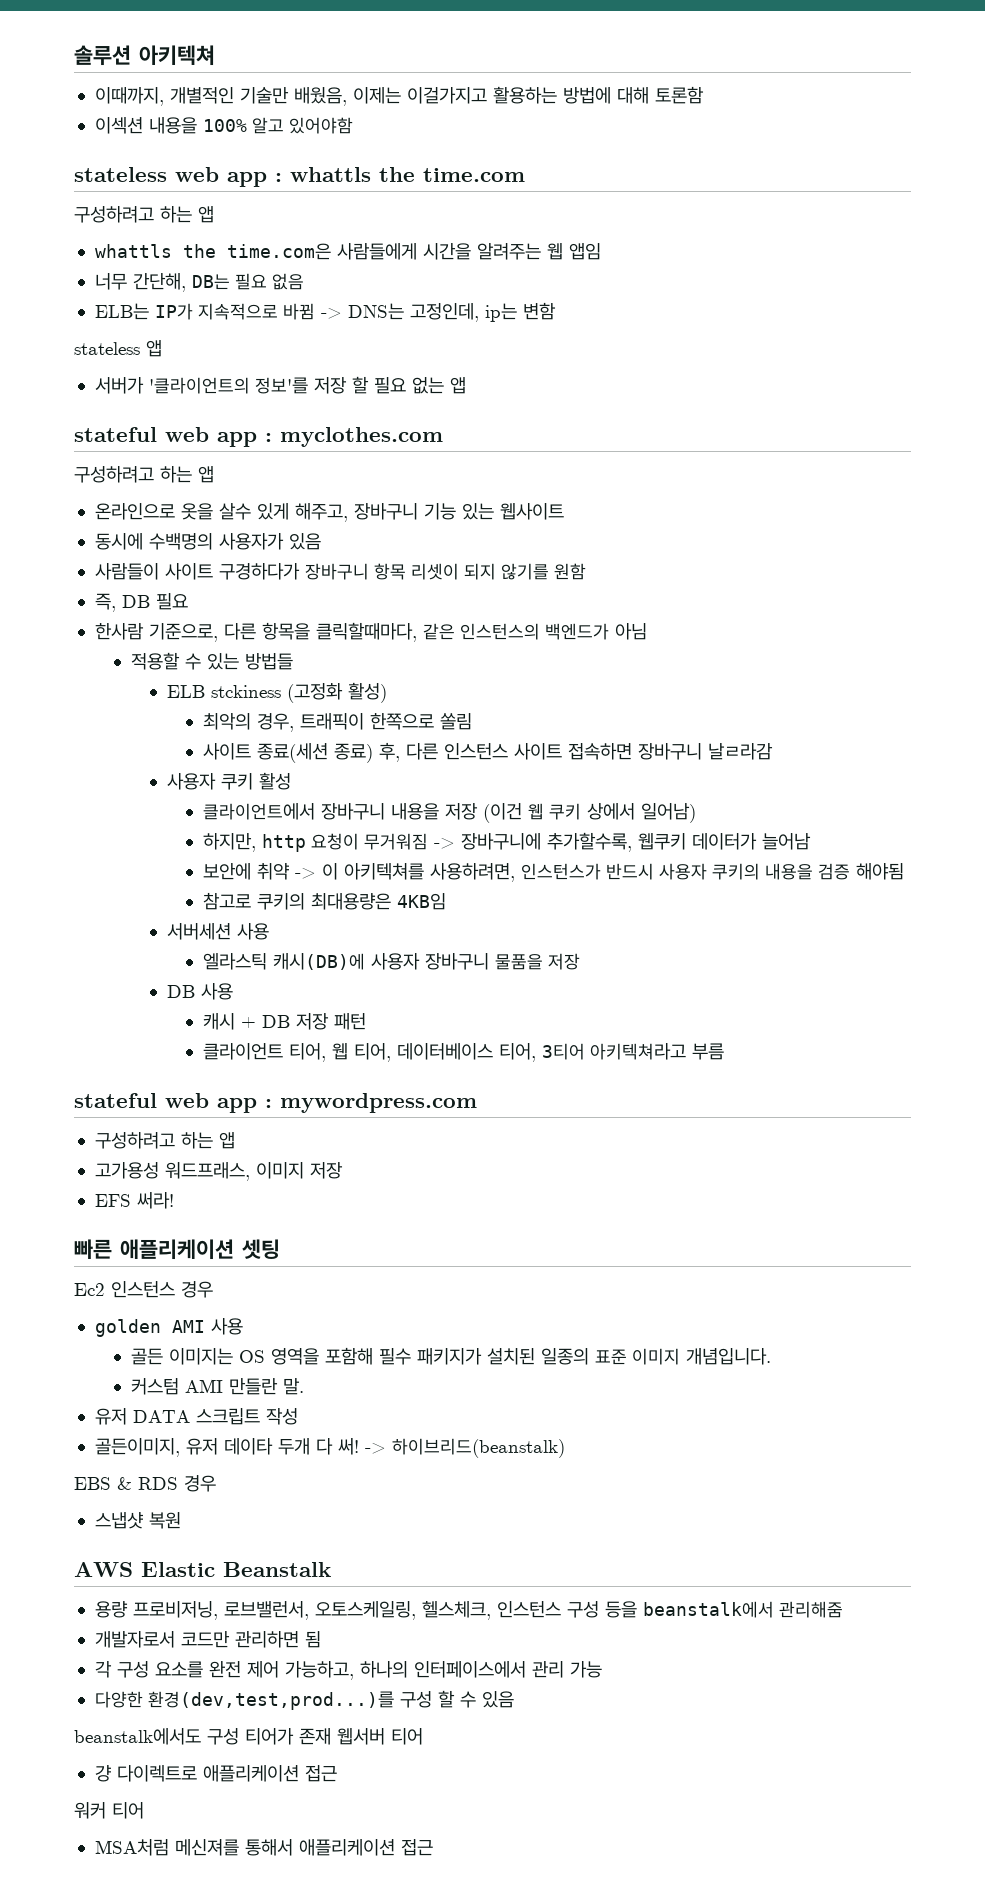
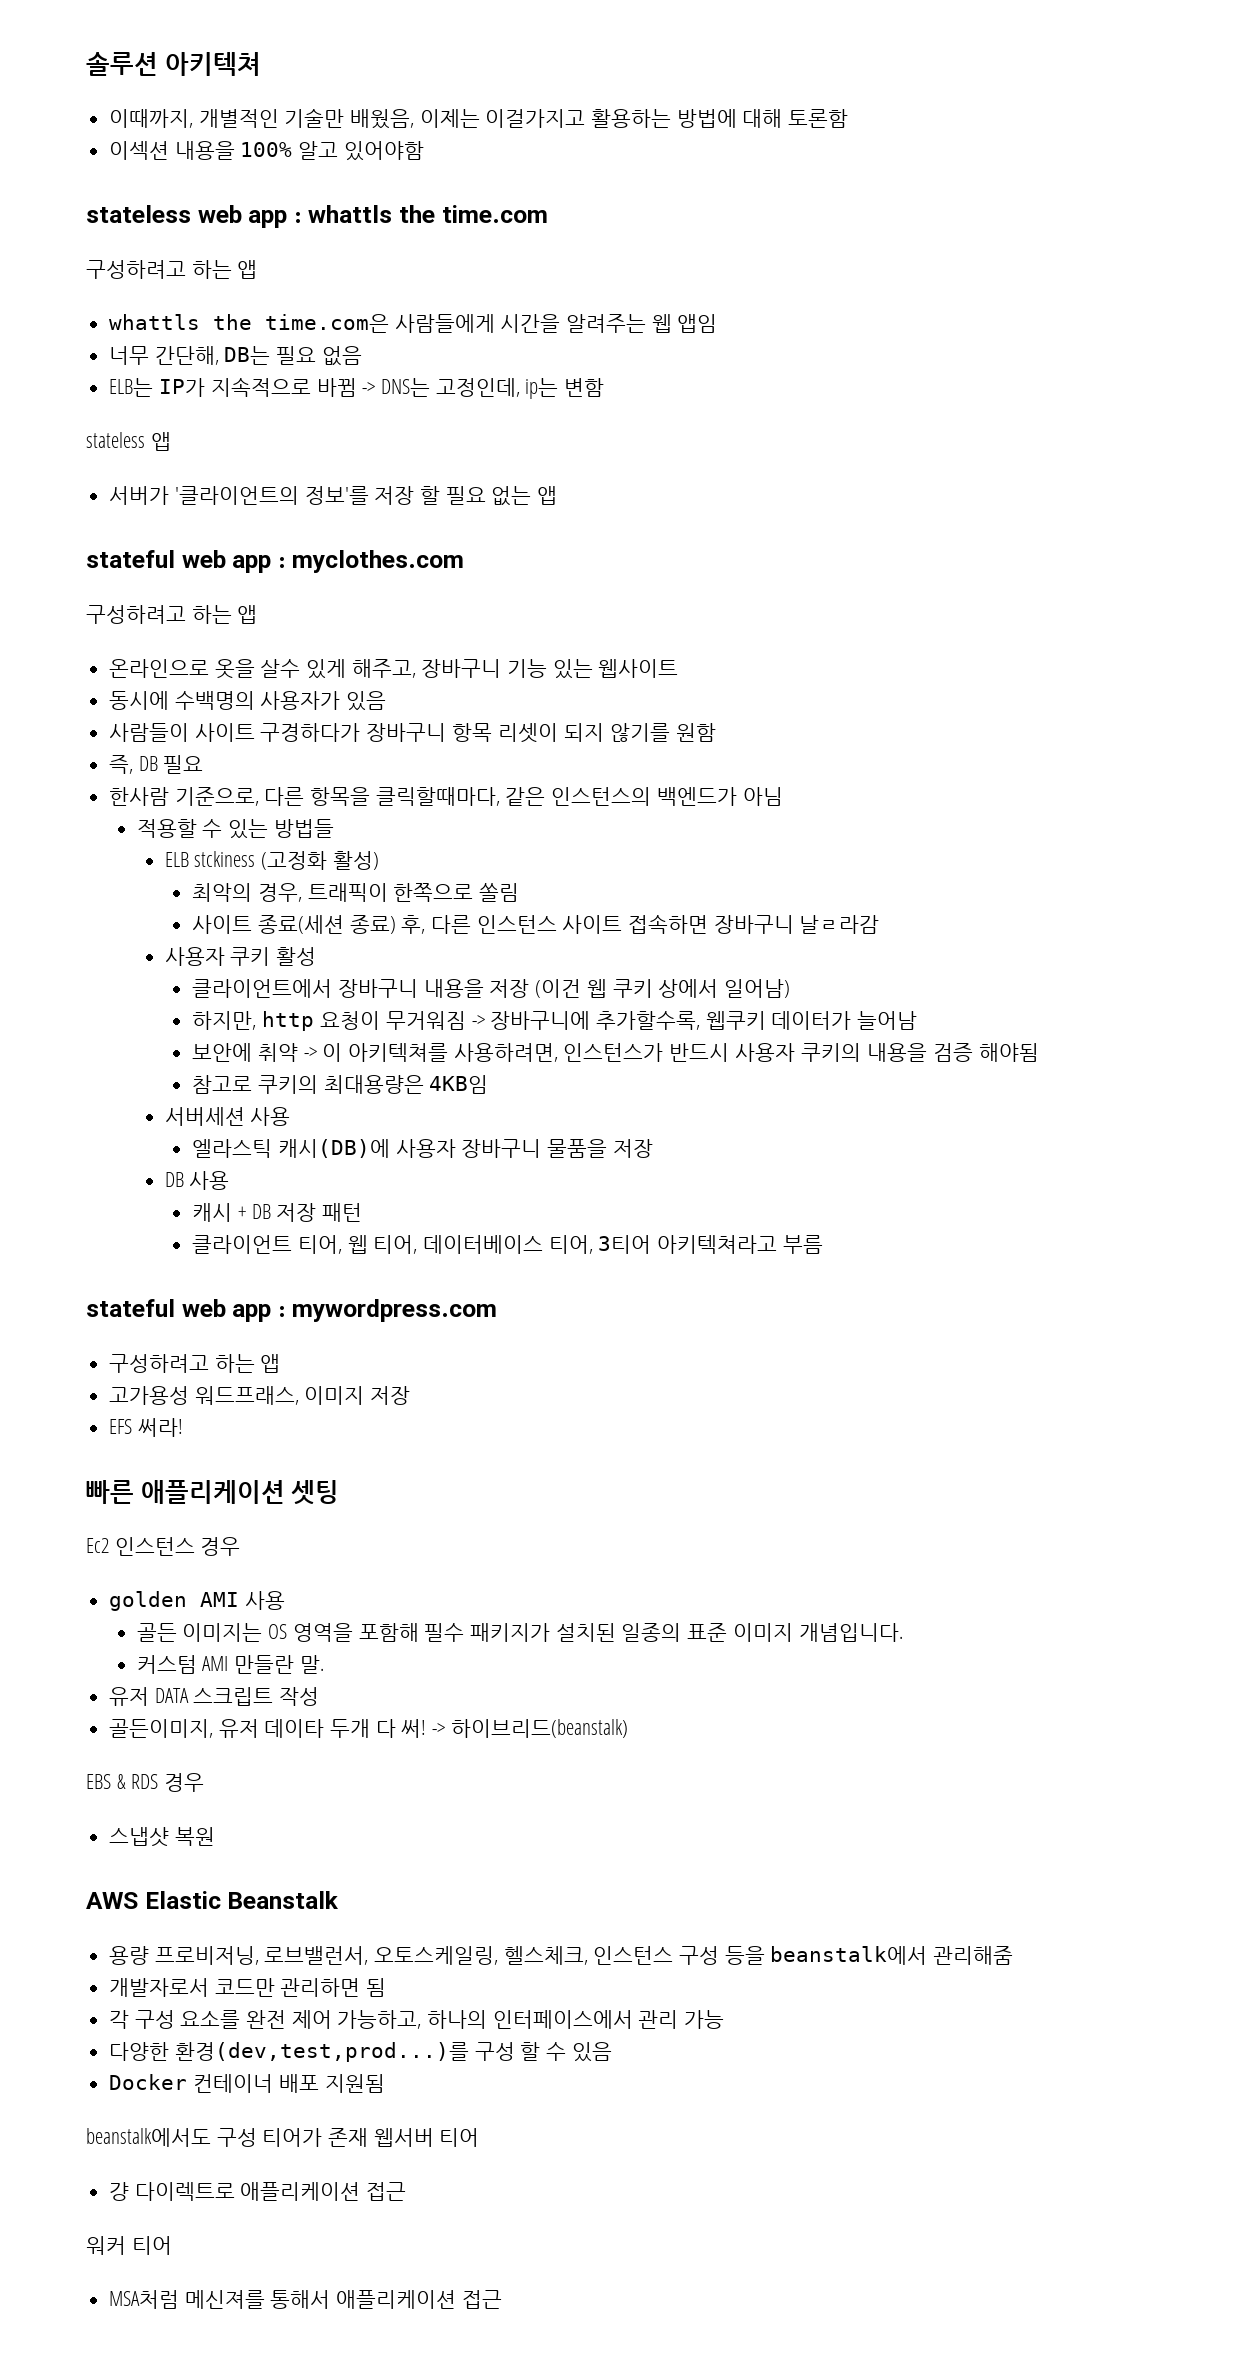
+ Docker 컨테이너 배포 지원됨

